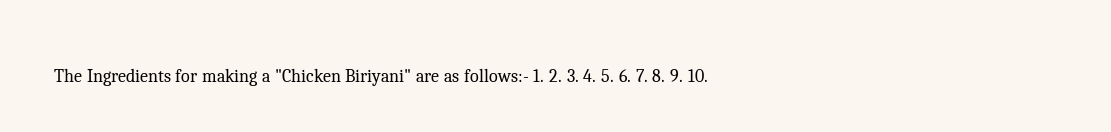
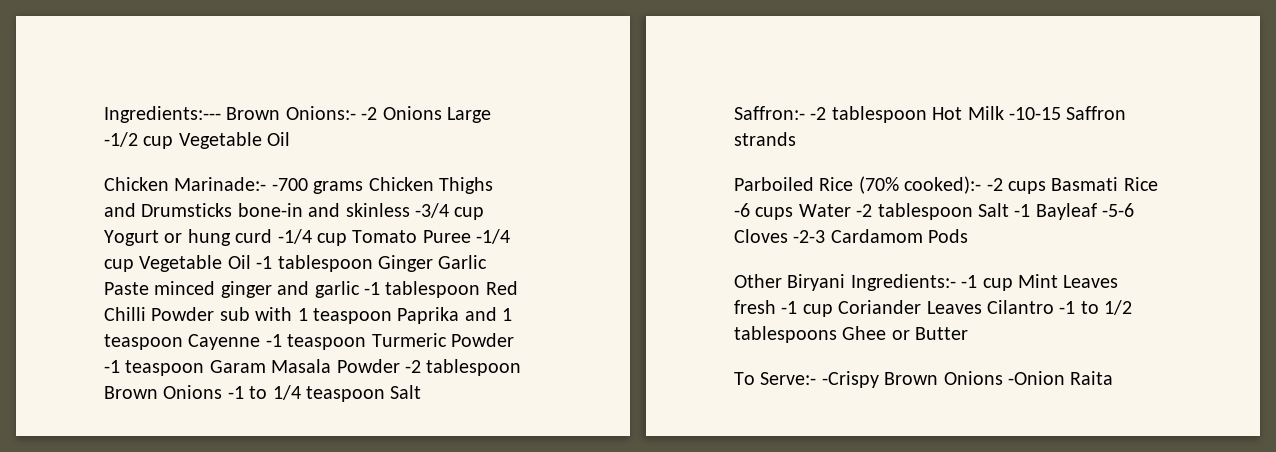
- The Ingredients for making a "Chicken Biriyani" are as follows:- 1. 2. 3. 4. 5. 6. 7. 8. 9. 10.
+ Ingredients:--- Brown Onions:- -2 Onions Large -1/2 cup Vegetable Oil
+ Chicken Marinade:- -700 grams Chicken Thighs and Drumsticks bone-in and skinless -3/4 cup Yogurt or hung curd -1/4 cup Tomato Puree -1/4 cup Vegetable Oil -1 tablespoon Ginger Garlic Paste minced ginger and garlic -1 tablespoon Red Chilli Powder sub with 1 teaspoon Paprika and 1 teaspoon Cayenne -1 teaspoon Turmeric Powder -1 teaspoon Garam Masala Powder -2 tablespoon Brown Onions -1 to 1/4 teaspoon Salt
+ Saffron:- -2 tablespoon Hot Milk -10-15 Saffron strands
+ Parboiled Rice (70% cooked):- -2 cups Basmati Rice -6 cups Water -2 tablespoon Salt -1 Bayleaf -5-6 Cloves -2-3 Cardamom Pods
+ Other Biryani Ingredients:- -1 cup Mint Leaves fresh -1 cup Coriander Leaves Cilantro -1 to 1/2 tablespoons Ghee or Butter
+ To Serve:- -Crispy Brown Onions -Onion Raita

